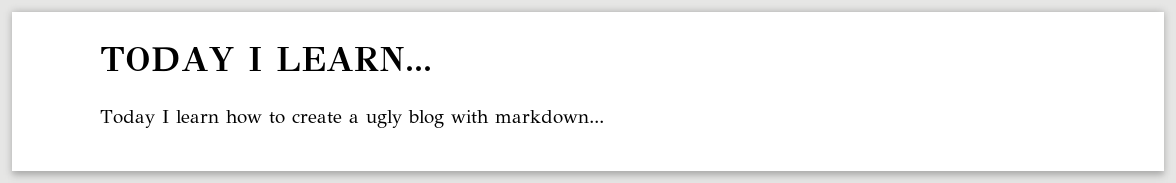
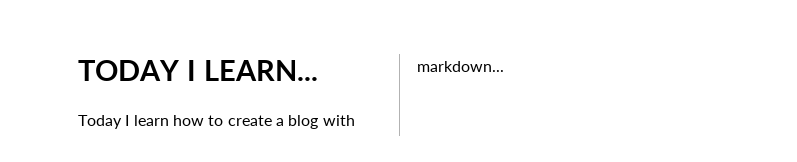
- Today I learn how to create a ugly blog with markdown...
+ Today I learn how to create a blog with markdown...

